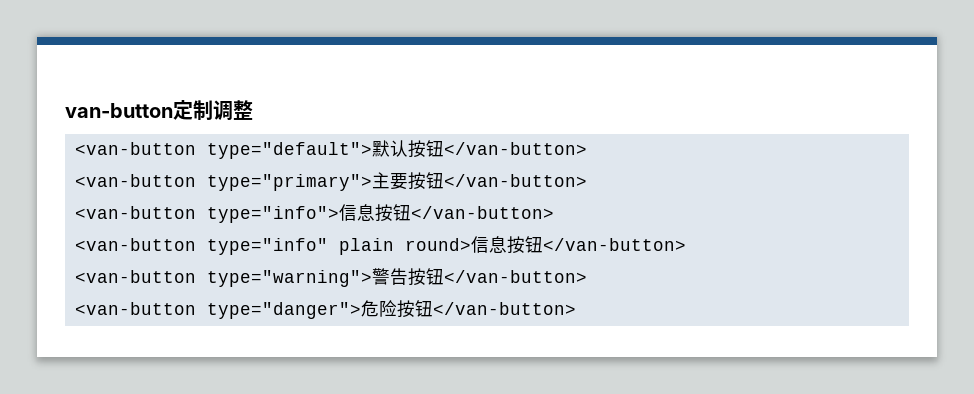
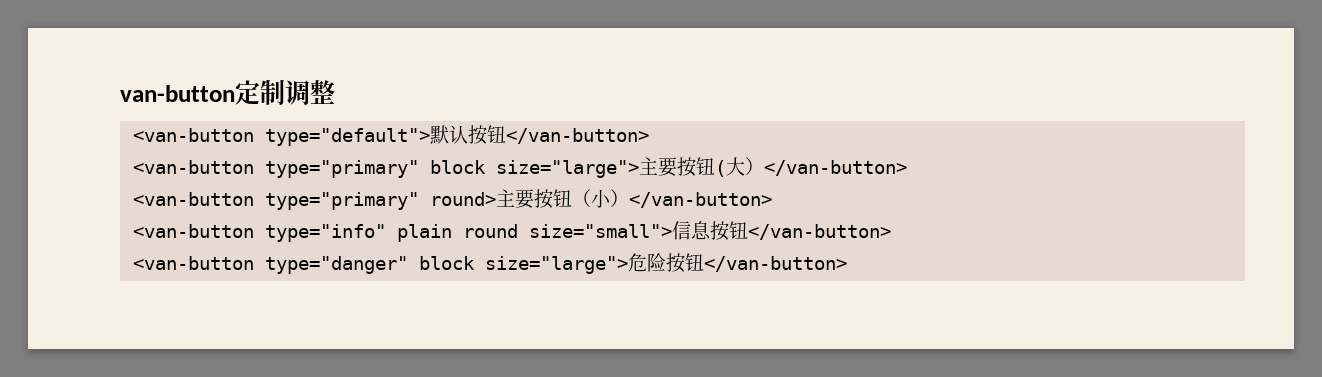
- <van-button type="primary">主要按钮</van-button>
- <van-button type="info">信息按钮</van-button>
- <van-button type="info" plain round>信息按钮</van-button>
- <van-button type="warning">警告按钮</van-button>
- <van-button type="danger">危险按钮</van-button>
+ <van-button type="primary" block size="large">主要按钮(大）</van-button>
+ <van-button type="primary" round>主要按钮（小）</van-button>
+ <van-button type="info" plain round size="small">信息按钮</van-button>
+ <van-button type="danger" block size="large">危险按钮</van-button>

